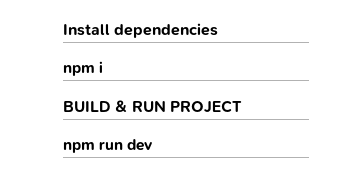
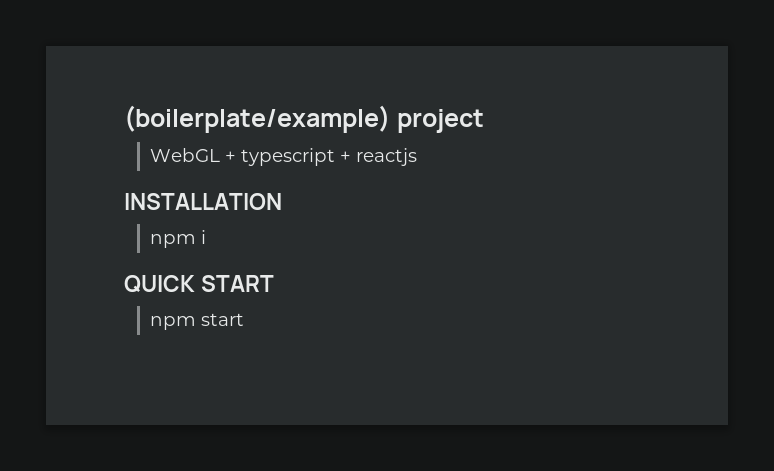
- Install dependencies
+ (boilerplate/example) project
+ WebGL + typescript + reactjs
+ INSTALLATION
  npm i
- BUILD & RUN PROJECT
- npm run dev
+ QUICK START
+ npm start

